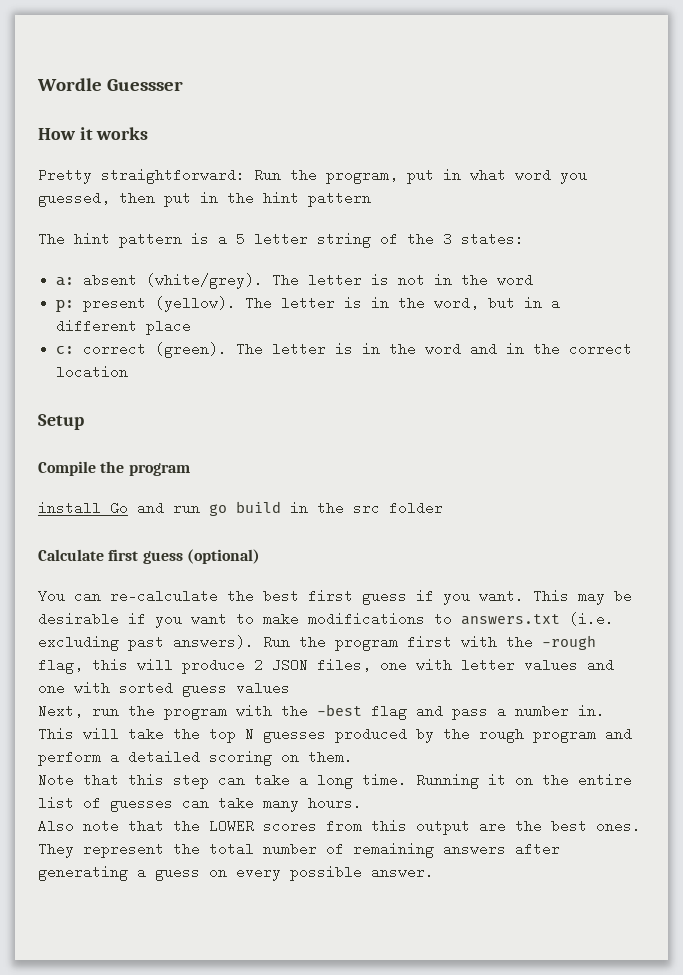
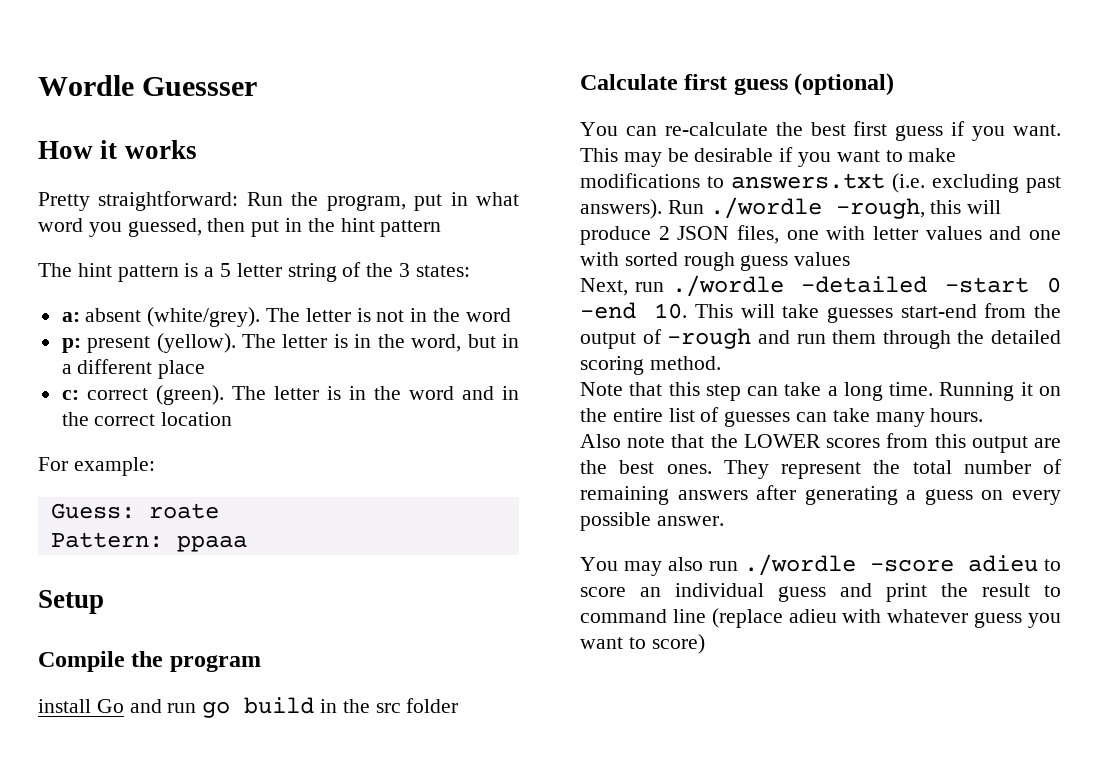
+ For example:
+ Guess: roate
+ Pattern: ppaaa
- Run the program first with the -rough flag, this will produce 2 JSON files, one with letter values and one with sorted guess values
+ Run ./wordle -rough, this will produce 2 JSON files, one with letter values and one with sorted rough guess values
- Next, run the program with the -best flag and pass a number in. This will take the top N guesses produced by the rough program and perform a detailed scoring on them.
+ Next, run ./wordle -detailed -start 0 -end 10. This will take guesses start-end from the output of -rough and run them through the detailed scoring method.
+ You may also run ./wordle -score adieu to score an individual guess and print the result to command line (replace adieu with whatever guess you want to score)

